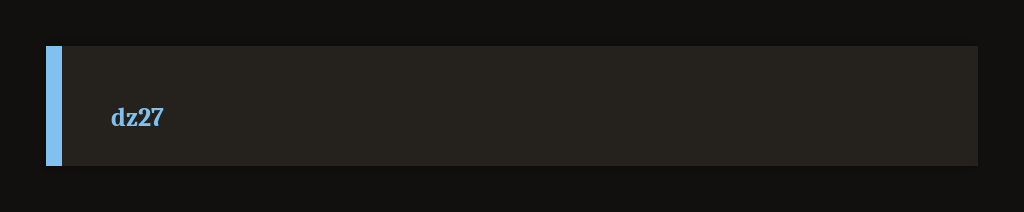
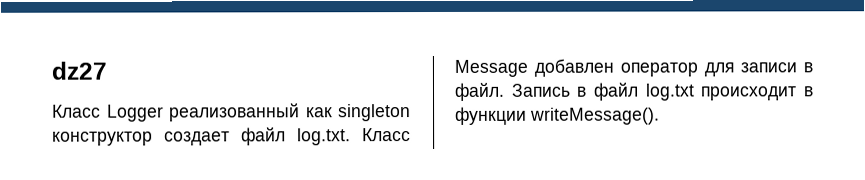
+ Класс Logger реализованный как singleton конструктор создает файл log.txt. Класс Message добавлен оператор для записи в файл. Запись в файл log.txt происходит в функции writeMessage().

